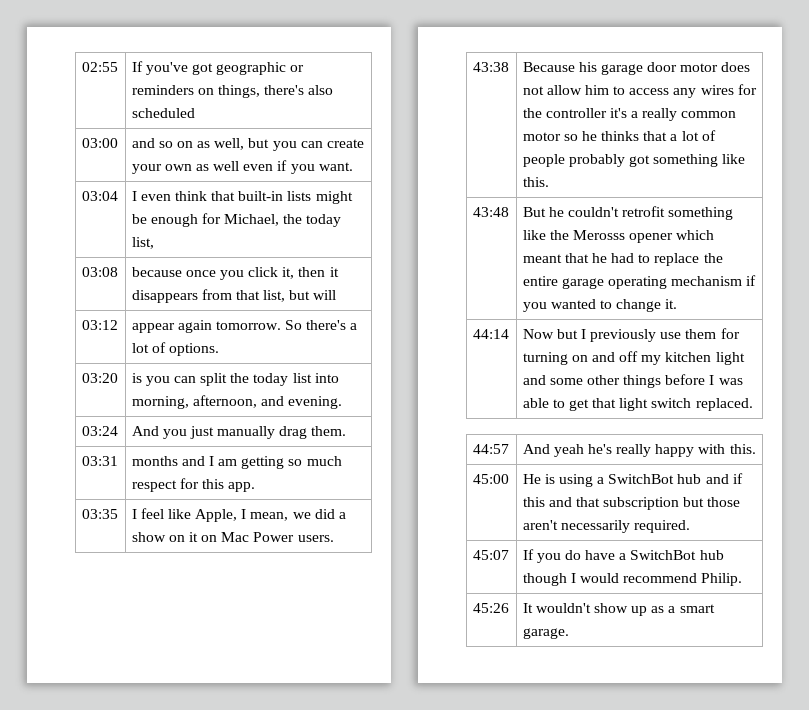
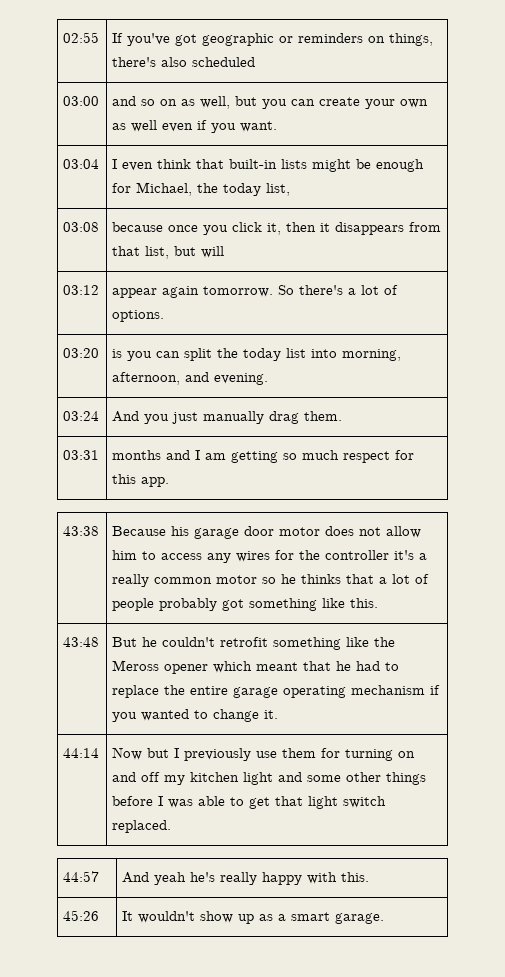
- 03:35 | I feel like Apple, I mean, we did a show on it on Mac Power users.
- 43:48 | But he couldn't retrofit something like the Merosss opener which meant that he had to replace the entire garage operating mechanism if you wanted to change it.
+ 43:48 | But he couldn't retrofit something like the Meross opener which meant that he had to replace the entire garage operating mechanism if you wanted to change it.
- 45:00 | He is using a SwitchBot hub and if this and that subscription but those aren't necessarily required.
- 45:07 | If you do have a SwitchBot hub though I would recommend Philip.

